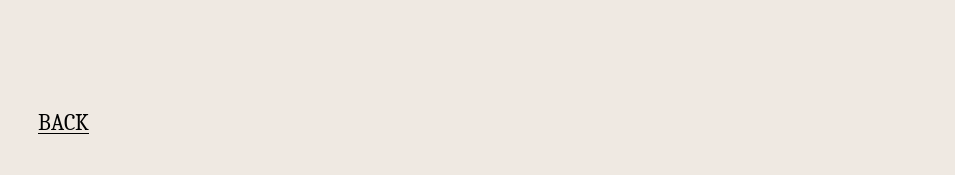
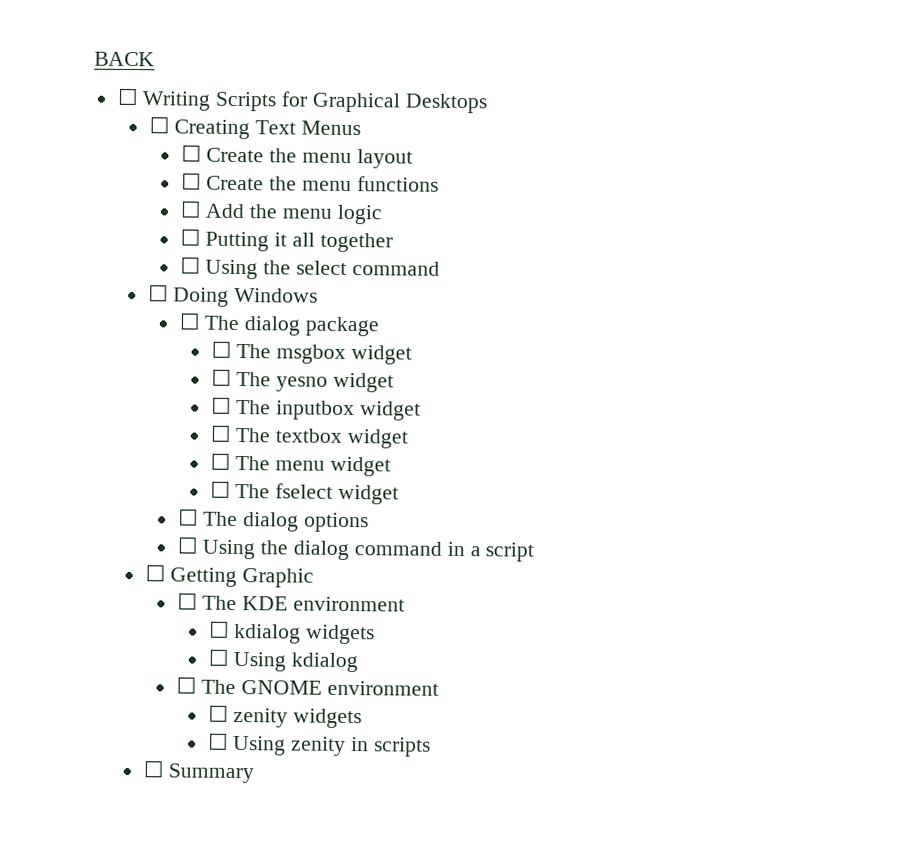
+ ☐ Writing Scripts for Graphical Desktops
+ ☐ Creating Text Menus
+ ☐ Create the menu layout
+ ☐ Create the menu functions
+ ☐ Add the menu logic
+ ☐ Putting it all together
+ ☐ Using the select command
+ ☐ Doing Windows
+ ☐ The dialog package
+ ☐ The msgbox widget
+ ☐ The yesno widget
+ ☐ The inputbox widget
+ ☐ The textbox widget
+ ☐ The menu widget
+ ☐ The fselect widget
+ ☐ The dialog options
+ ☐ Using the dialog command in a script
+ ☐ Getting Graphic
+ ☐ The KDE environment
+ ☐ kdialog widgets
+ ☐ Using kdialog
+ ☐ The GNOME environment
+ ☐ zenity widgets
+ ☐ Using zenity in scripts
+ ☐ Summary

